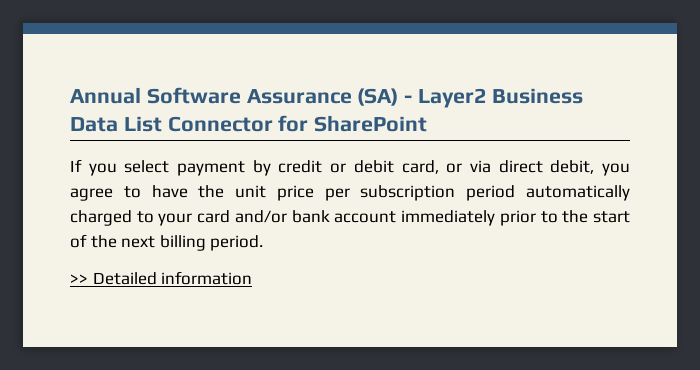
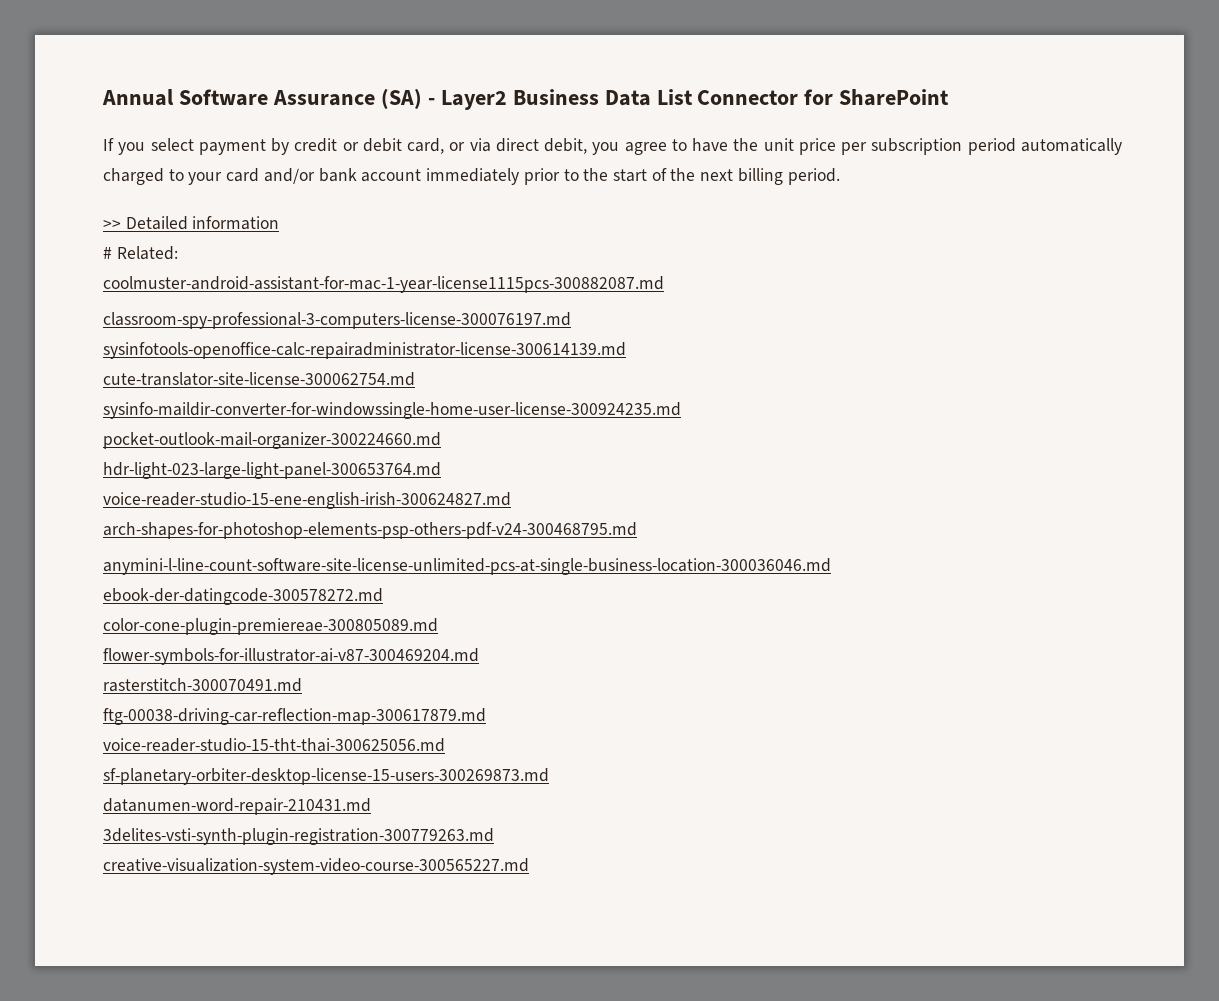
+ # Related:
+ coolmuster-android-assistant-for-mac-1-year-license1115pcs-300882087.md
+ classroom-spy-professional-3-computers-license-300076197.md
+ sysinfotools-openoffice-calc-repairadministrator-license-300614139.md
+ cute-translator-site-license-300062754.md
+ sysinfo-maildir-converter-for-windowssingle-home-user-license-300924235.md
+ pocket-outlook-mail-organizer-300224660.md
+ hdr-light-023-large-light-panel-300653764.md
+ voice-reader-studio-15-ene-english-irish-300624827.md
+ arch-shapes-for-photoshop-elements-psp-others-pdf-v24-300468795.md
+ anymini-l-line-count-software-site-license-unlimited-pcs-at-single-business-location-300036046.md
+ ebook-der-datingcode-300578272.md
+ color-cone-plugin-premiereae-300805089.md
+ flower-symbols-for-illustrator-ai-v87-300469204.md
+ rasterstitch-300070491.md
+ ftg-00038-driving-car-reflection-map-300617879.md
+ voice-reader-studio-15-tht-thai-300625056.md
+ sf-planetary-orbiter-desktop-license-15-users-300269873.md
+ datanumen-word-repair-210431.md
+ 3delites-vsti-synth-plugin-registration-300779263.md
+ creative-visualization-system-video-course-300565227.md

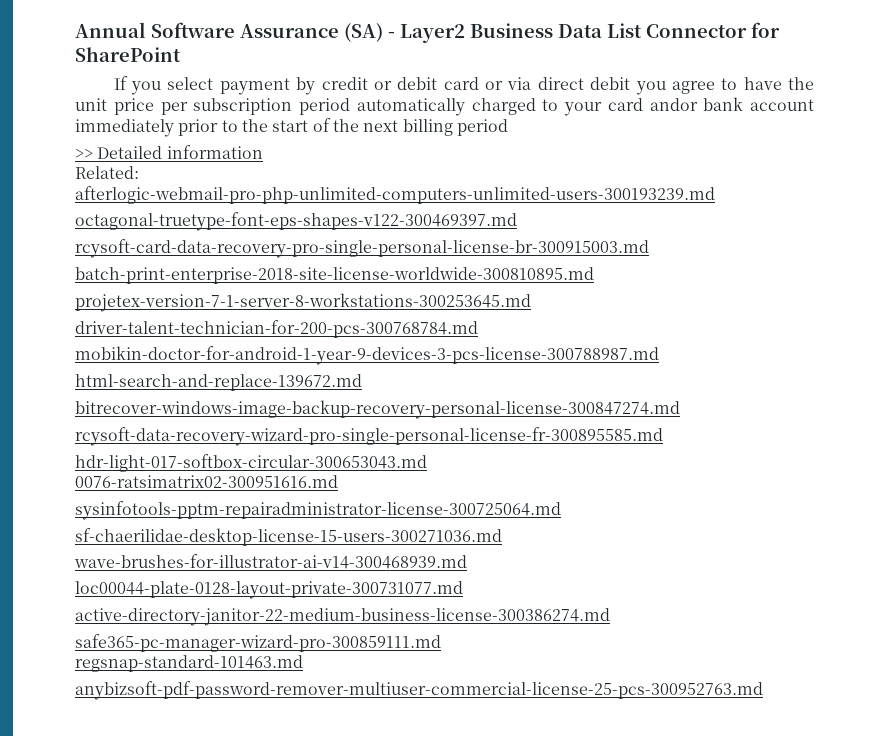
- If you select payment by credit or debit card, or via direct debit, you agree to have the unit price per subscription period automatically charged to your card and/or bank account immediately prior to the start of the next billing period.
+ If you select payment by credit or debit card or via direct debit you agree to have the unit price per subscription period automatically charged to your card andor bank account immediately prior to the start of the next billing period
- # Related:
+ Related:
- coolmuster-android-assistant-for-mac-1-year-license1115pcs-300882087.md
- classroom-spy-professional-3-computers-license-300076197.md
- sysinfotools-openoffice-calc-repairadministrator-license-300614139.md
- cute-translator-site-license-300062754.md
- sysinfo-maildir-converter-for-windowssingle-home-user-license-300924235.md
- pocket-outlook-mail-organizer-300224660.md
- hdr-light-023-large-light-panel-300653764.md
- voice-reader-studio-15-ene-english-irish-300624827.md
- arch-shapes-for-photoshop-elements-psp-others-pdf-v24-300468795.md
- anymini-l-line-count-software-site-license-unlimited-pcs-at-single-business-location-300036046.md
- ebook-der-datingcode-300578272.md
- color-cone-plugin-premiereae-300805089.md
- flower-symbols-for-illustrator-ai-v87-300469204.md
- rasterstitch-300070491.md
- ftg-00038-driving-car-reflection-map-300617879.md
- voice-reader-studio-15-tht-thai-300625056.md
- sf-planetary-orbiter-desktop-license-15-users-300269873.md
- datanumen-word-repair-210431.md
- 3delites-vsti-synth-plugin-registration-300779263.md
- creative-visualization-system-video-course-300565227.md
+ afterlogic-webmail-pro-php-unlimited-computers-unlimited-users-300193239.md
+ octagonal-truetype-font-eps-shapes-v122-300469397.md
+ rcysoft-card-data-recovery-pro-single-personal-license-br-300915003.md
+ batch-print-enterprise-2018-site-license-worldwide-300810895.md
+ projetex-version-7-1-server-8-workstations-300253645.md
+ driver-talent-technician-for-200-pcs-300768784.md
+ mobikin-doctor-for-android-1-year-9-devices-3-pcs-license-300788987.md
+ html-search-and-replace-139672.md
+ bitrecover-windows-image-backup-recovery-personal-license-300847274.md
+ rcysoft-data-recovery-wizard-pro-single-personal-license-fr-300895585.md
+ hdr-light-017-softbox-circular-300653043.md
+ 0076-ratsimatrix02-300951616.md
+ sysinfotools-pptm-repairadministrator-license-300725064.md
+ sf-chaerilidae-desktop-license-15-users-300271036.md
+ wave-brushes-for-illustrator-ai-v14-300468939.md
+ loc00044-plate-0128-layout-private-300731077.md
+ active-directory-janitor-22-medium-business-license-300386274.md
+ safe365-pc-manager-wizard-pro-300859111.md
+ regsnap-standard-101463.md
+ anybizsoft-pdf-password-remover-multiuser-commercial-license-25-pcs-300952763.md

